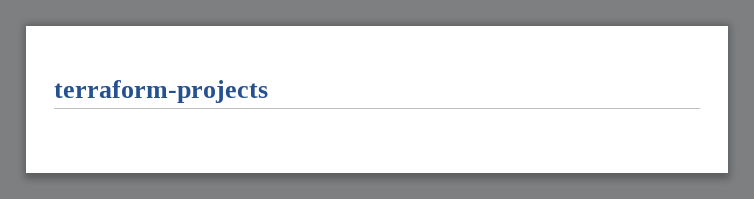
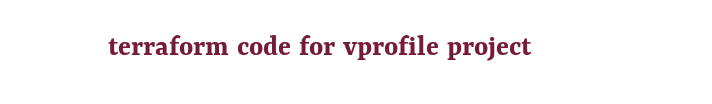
- terraform-projects
+ terraform code for vprofile project

